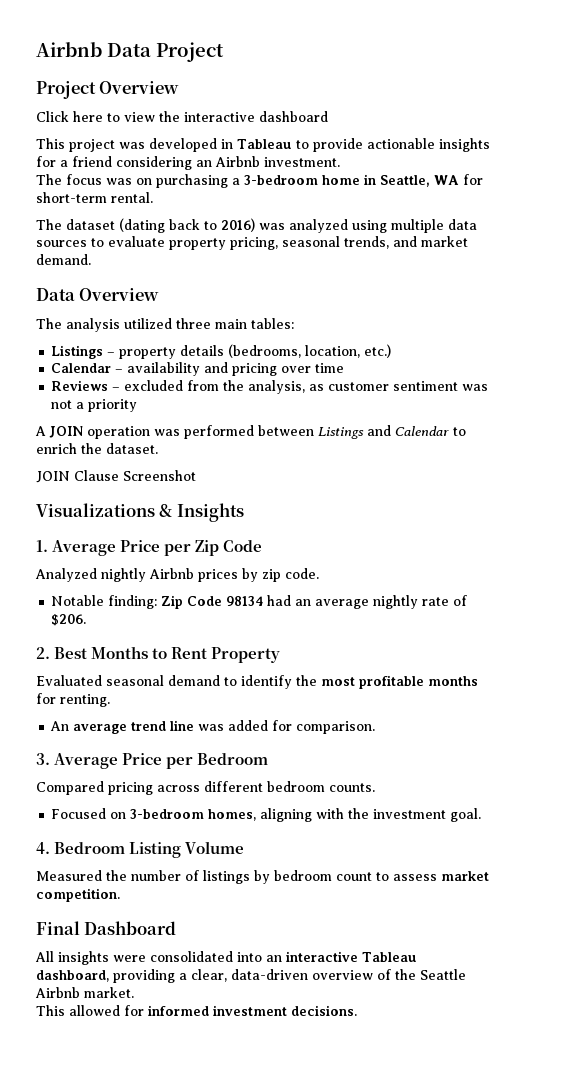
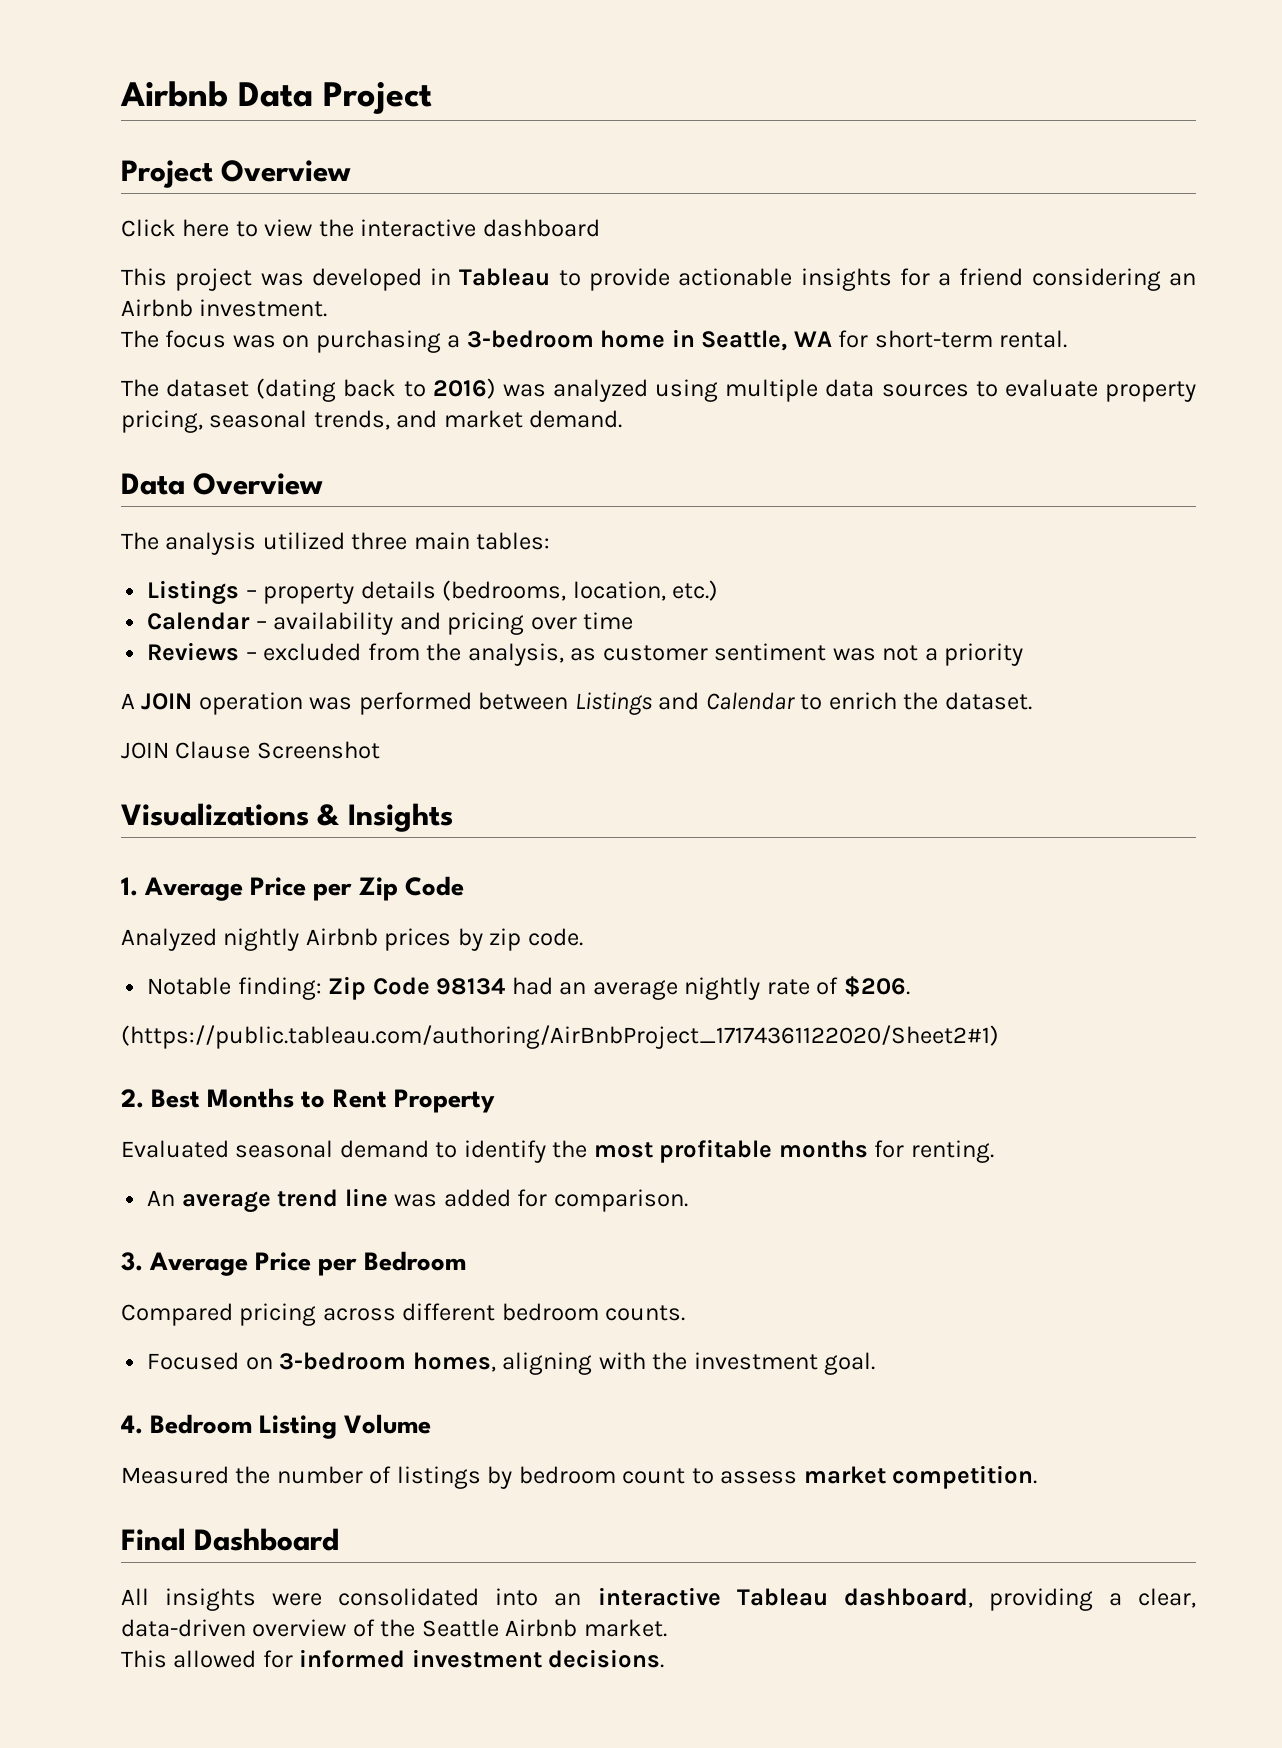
+ (https://public.tableau.com/authoring/AirBnbProject_17174361122020/Sheet2#1)

